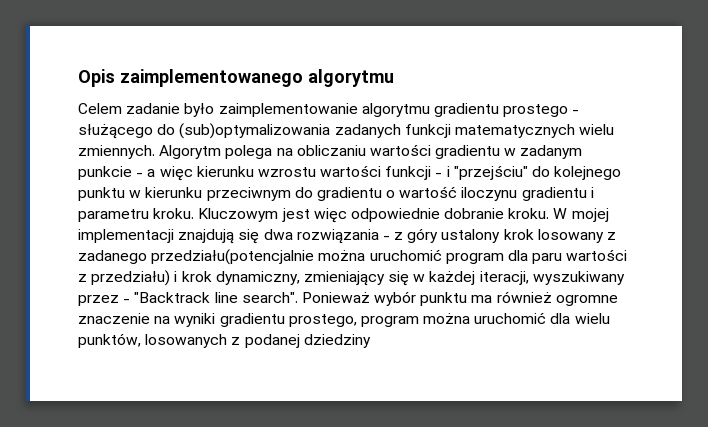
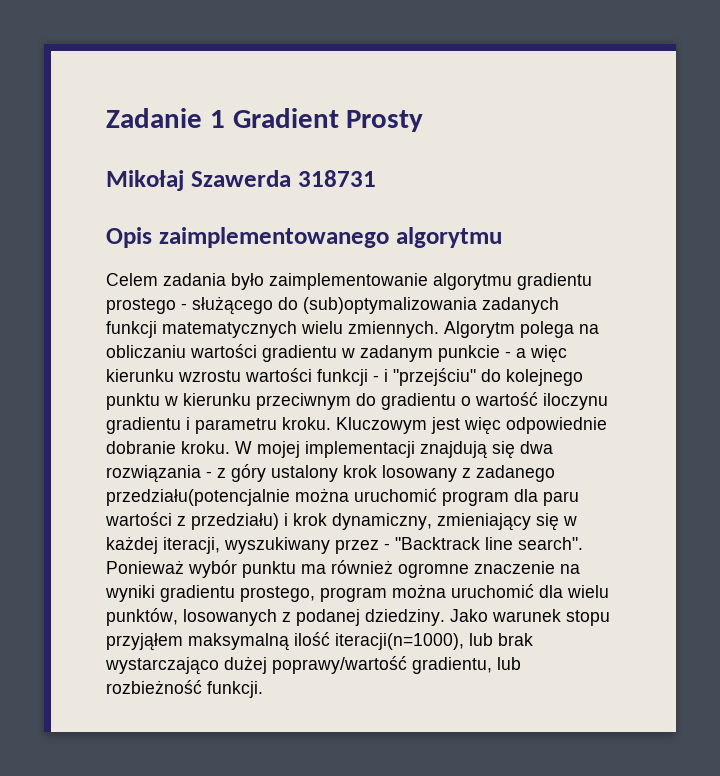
+ Zadanie 1 Gradient Prosty
+ Mikołaj Szawerda 318731
- Celem zadanie było zaimplementowanie algorytmu gradientu prostego - służącego do (sub)optymalizowania zadanych funkcji matematycznych wielu zmiennych.
+ Celem zadania było zaimplementowanie algorytmu gradientu prostego - służącego do (sub)optymalizowania zadanych funkcji matematycznych wielu zmiennych.
- Ponieważ wybór punktu ma również ogromne znaczenie na wyniki gradientu prostego, program można uruchomić dla wielu punktów, losowanych z podanej dziedziny
+ Ponieważ wybór punktu ma również ogromne znaczenie na wyniki gradientu prostego, program można uruchomić dla wielu punktów, losowanych z podanej dziedziny. Jako warunek stopu przyjąłem maksymalną ilość iteracji(n=1000), lub brak wystarczająco dużej poprawy/wartość gradientu, lub rozbieżność funkcji.

